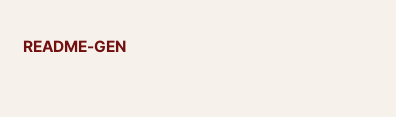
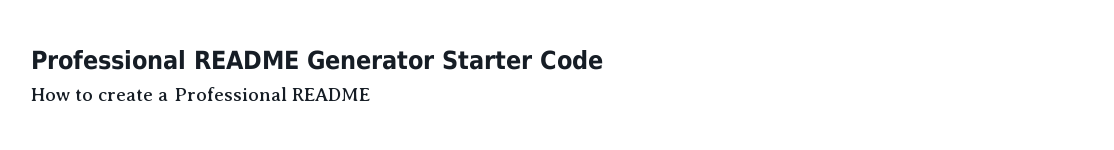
- README-GEN
+ Professional README Generator Starter Code
+ How to create a Professional README

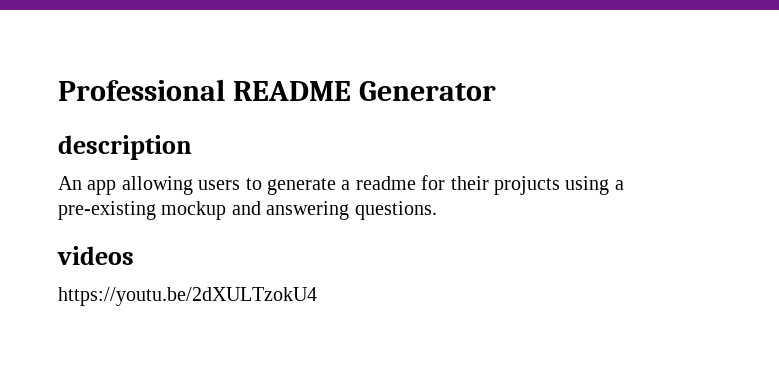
- Professional README Generator Starter Code
- How to create a Professional README
+ Professional README Generator
+ description
+ An app allowing users to generate a readme for their projucts using a pre-existing mockup and answering questions.
+ videos
+ https://youtu.be/2dXULTzokU4

